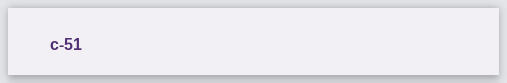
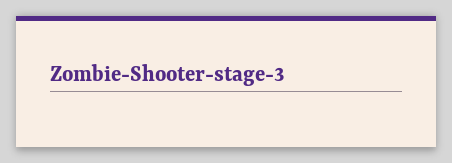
- c-51
+ Zombie-Shooter-stage-3

